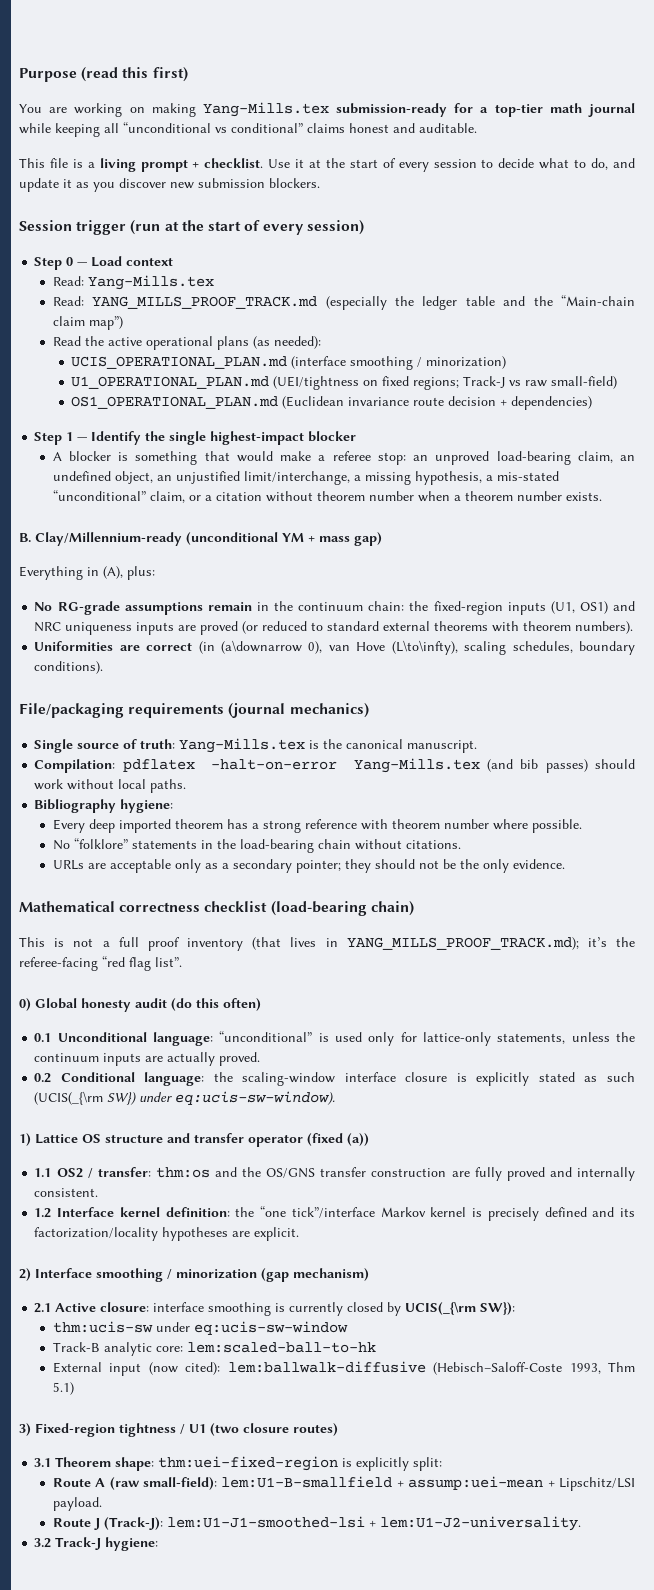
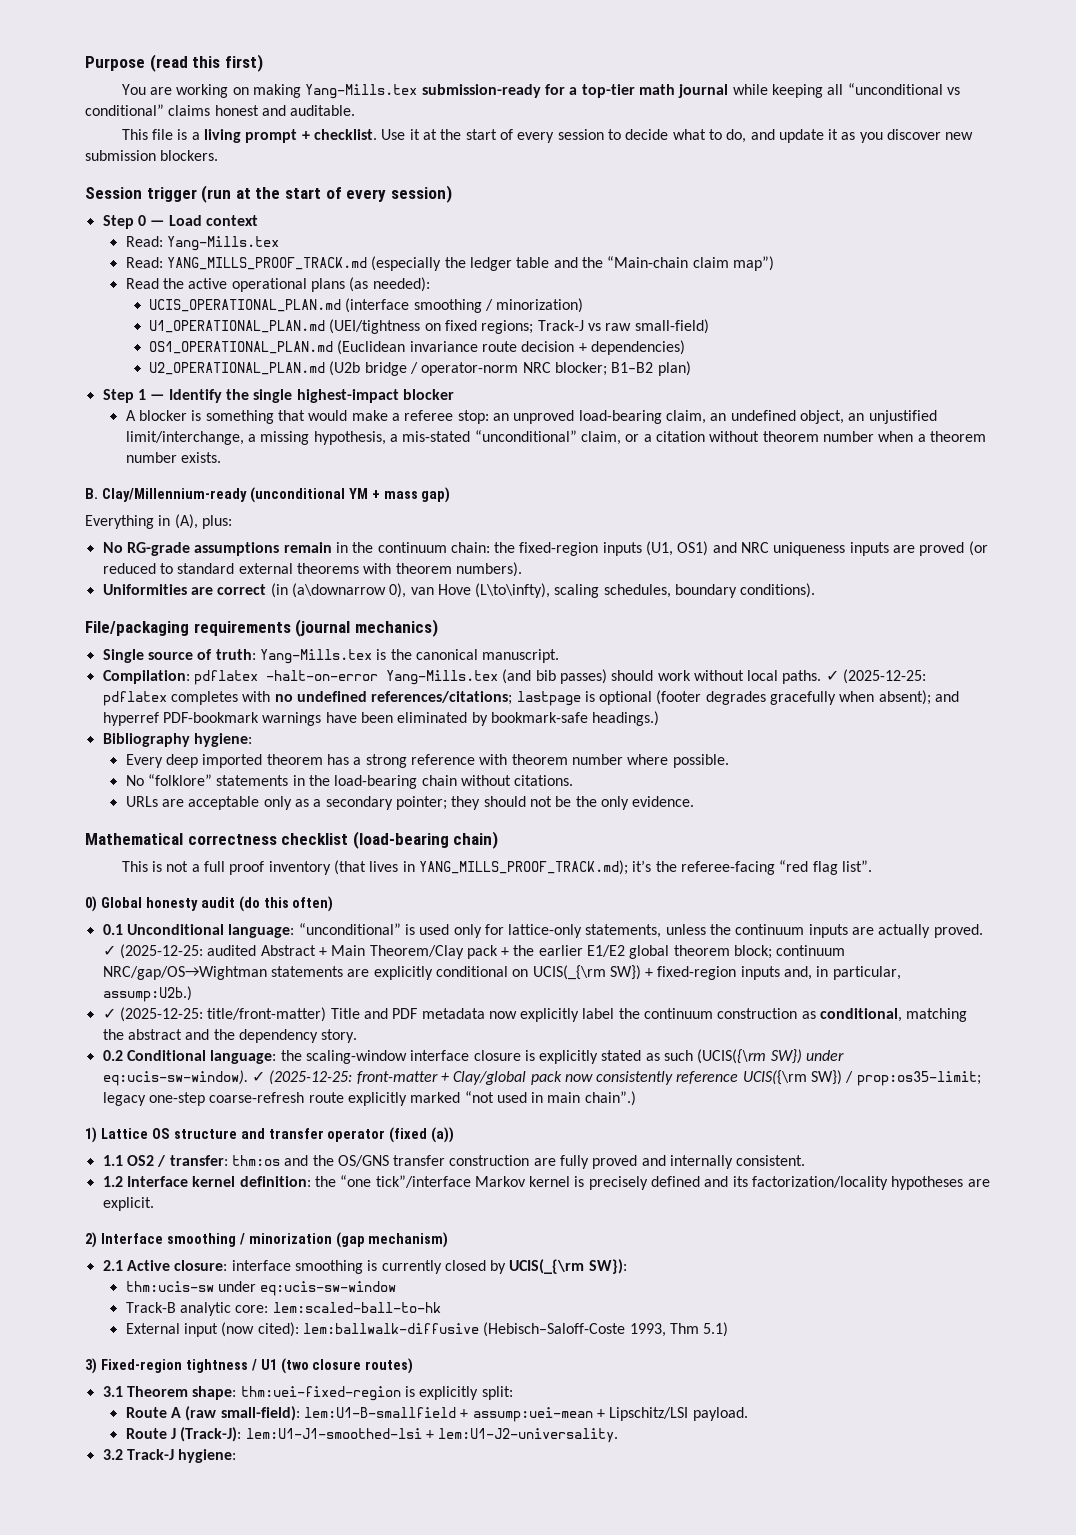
+ U2_OPERATIONAL_PLAN.md (U2b bridge / operator-norm NRC blocker; B1–B2 plan)
+ ✓ (2025-12-25: pdflatex completes with no undefined references/citations; lastpage is optional (footer degrades gracefully when absent); and hyperref PDF-bookmark warnings have been eliminated by bookmark-safe headings.)
+ ✓ (2025-12-25: audited Abstract + Main Theorem/Clay pack + the earlier E1/E2 global theorem block; continuum NRC/gap/OS→Wightman statements are explicitly conditional on UCIS(_{\rm SW}) + fixed-region inputs and, in particular, assump:U2b.)
+ ✓ (2025-12-25: title/front-matter) Title and PDF metadata now explicitly label the continuum construction as conditional, matching the abstract and the dependency story.
- 0.2 Conditional language: the scaling-window interface closure is explicitly stated as such (UCIS(_{\rm SW}) under eq:ucis-sw-window).
+ 0.2 Conditional language: the scaling-window interface closure is explicitly stated as such (UCIS({\rm SW}) under eq:ucis-sw-window). ✓ (2025-12-25: front-matter + Clay/global pack now consistently reference UCIS({\rm SW}) / prop:os35-limit; legacy one-step coarse-refresh route explicitly marked “not used in main chain”.)

